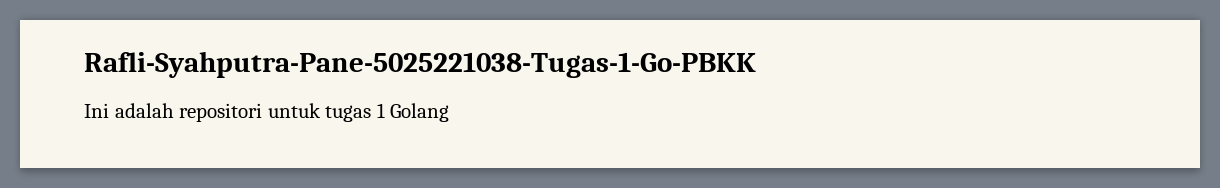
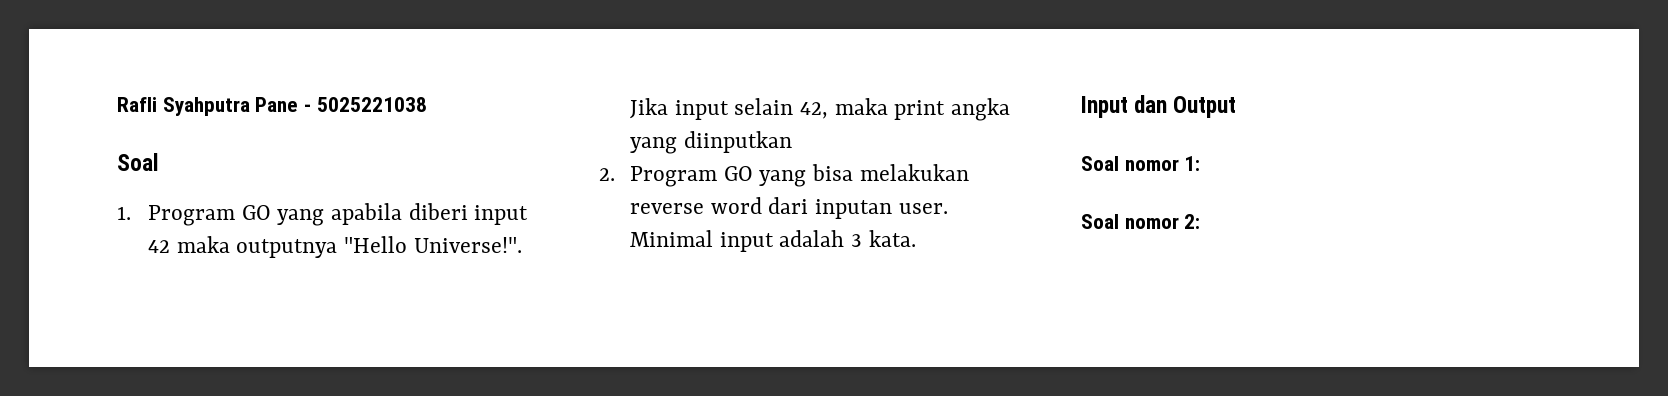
- Rafli-Syahputra-Pane-5025221038-Tugas-1-Go-PBKK
- Ini adalah repositori untuk tugas 1 Golang
+ Rafli Syahputra Pane - 5025221038
+ Soal
+ 1. Program GO yang apabila diberi input 42 maka outputnya "Hello Universe!". Jika input selain 42, maka print angka yang diinputkan
+ 2. Program GO yang bisa melakukan reverse word dari inputan user. Minimal input adalah 3 kata.
+ Input dan Output
+ Soal nomor 1:
+ Soal nomor 2:

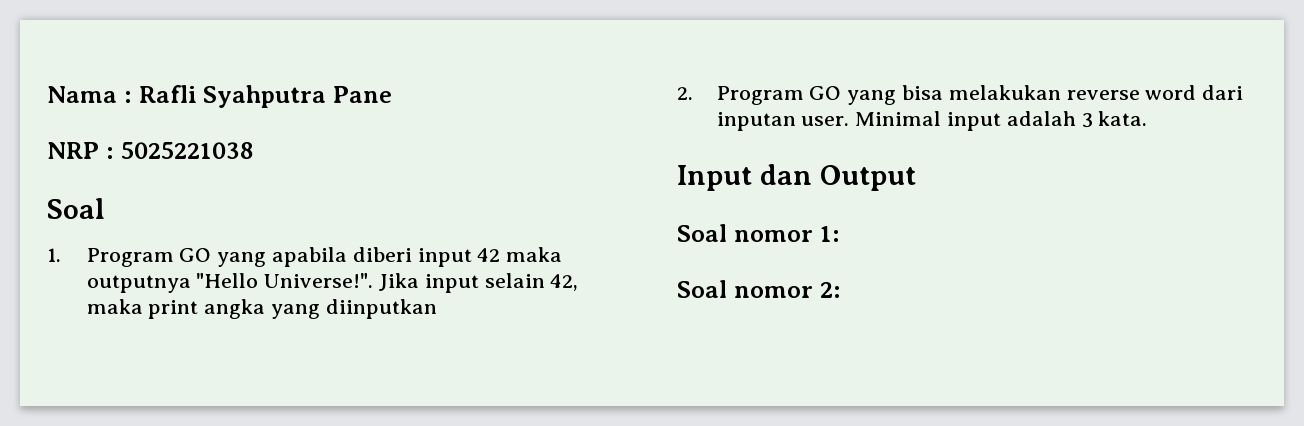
- Rafli Syahputra Pane - 5025221038
+ Nama : Rafli Syahputra Pane
+ NRP : 5025221038

